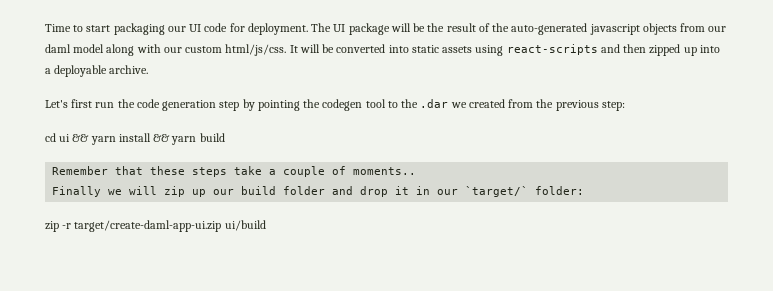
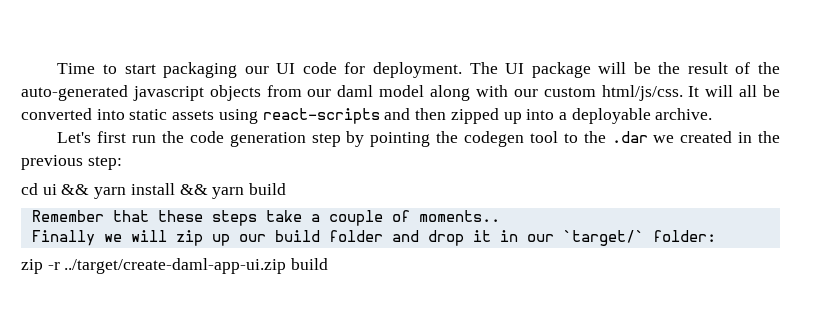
- It will be converted into static assets using react-scripts and then zipped up into a deployable archive.
+ It will all be converted into static assets using react-scripts and then zipped up into a deployable archive.
- Let's first run the code generation step by pointing the codegen tool to the .dar we created from the previous step:
+ Let's first run the code generation step by pointing the codegen tool to the .dar we created in the previous step:
- zip -r target/create-daml-app-ui.zip ui/build
+ zip -r ../target/create-daml-app-ui.zip build

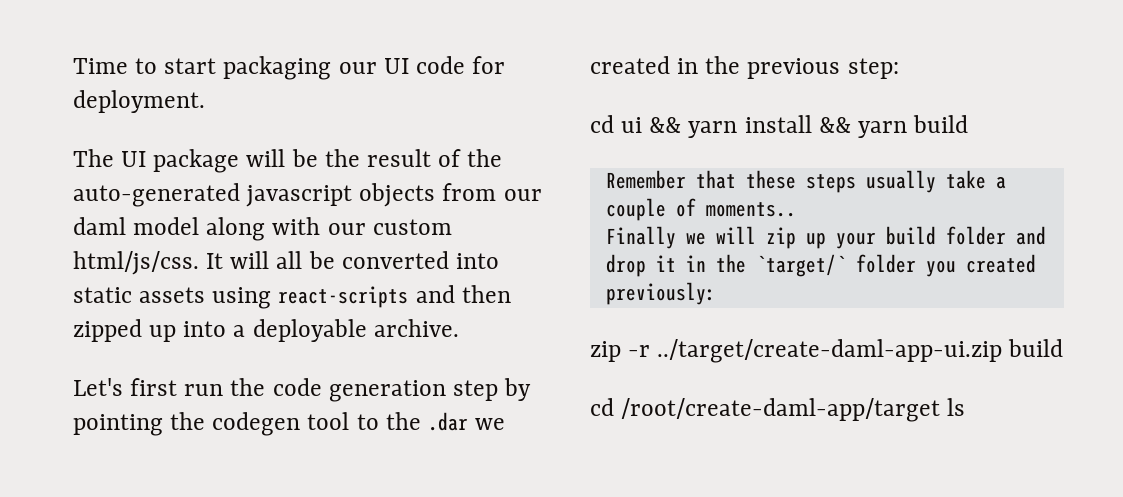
- Time to start packaging our UI code for deployment. The UI package will be the result of the auto-generated javascript objects from our daml model along with our custom html/js/css.
+ Time to start packaging our UI code for deployment.
+ The UI package will be the result of the auto-generated javascript objects from our daml model along with our custom html/js/css.
- Remember that these steps take a couple of moments..
+ Remember that these steps usually take a couple of moments..
- Finally we will zip up our build folder and drop it in our `target/` folder:
+ Finally we will zip up your build folder and drop it in the `target/` folder you created previously:
+ cd /root/create-daml-app/target ls

